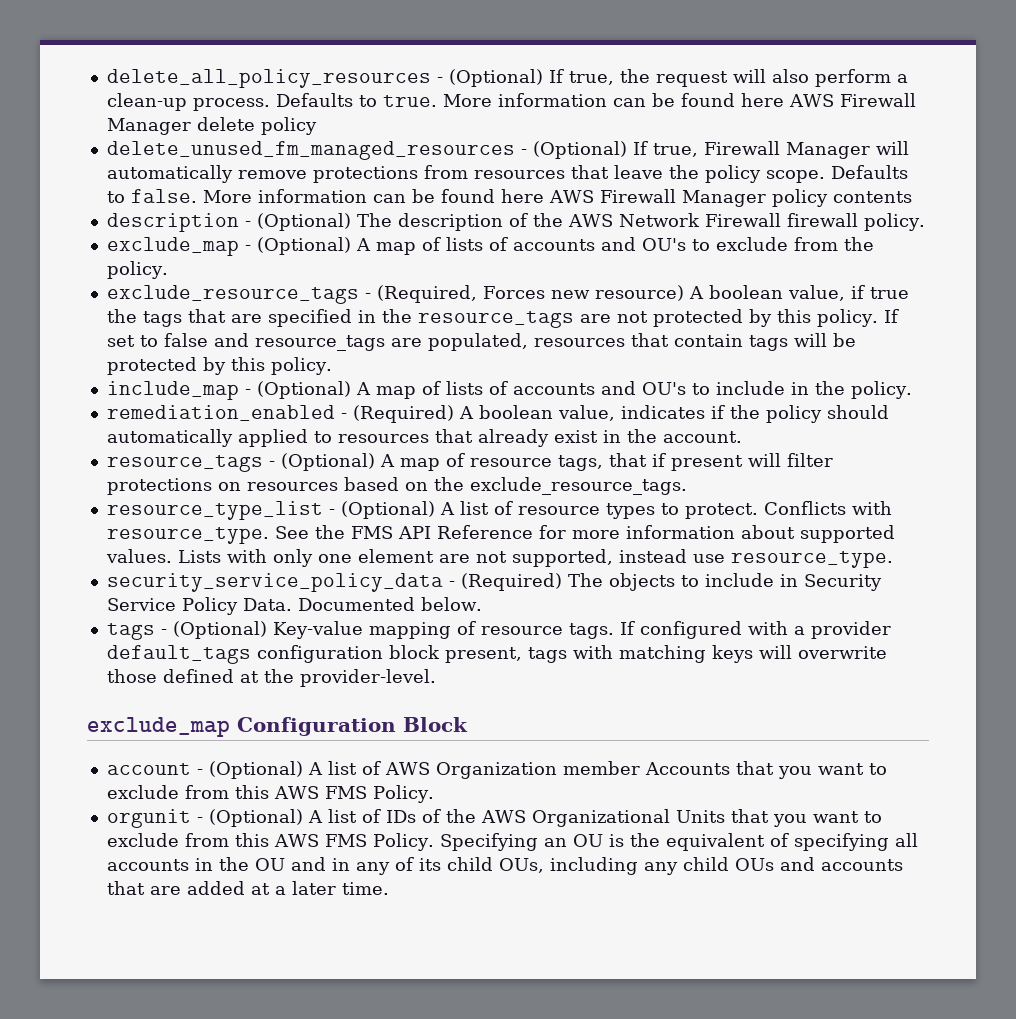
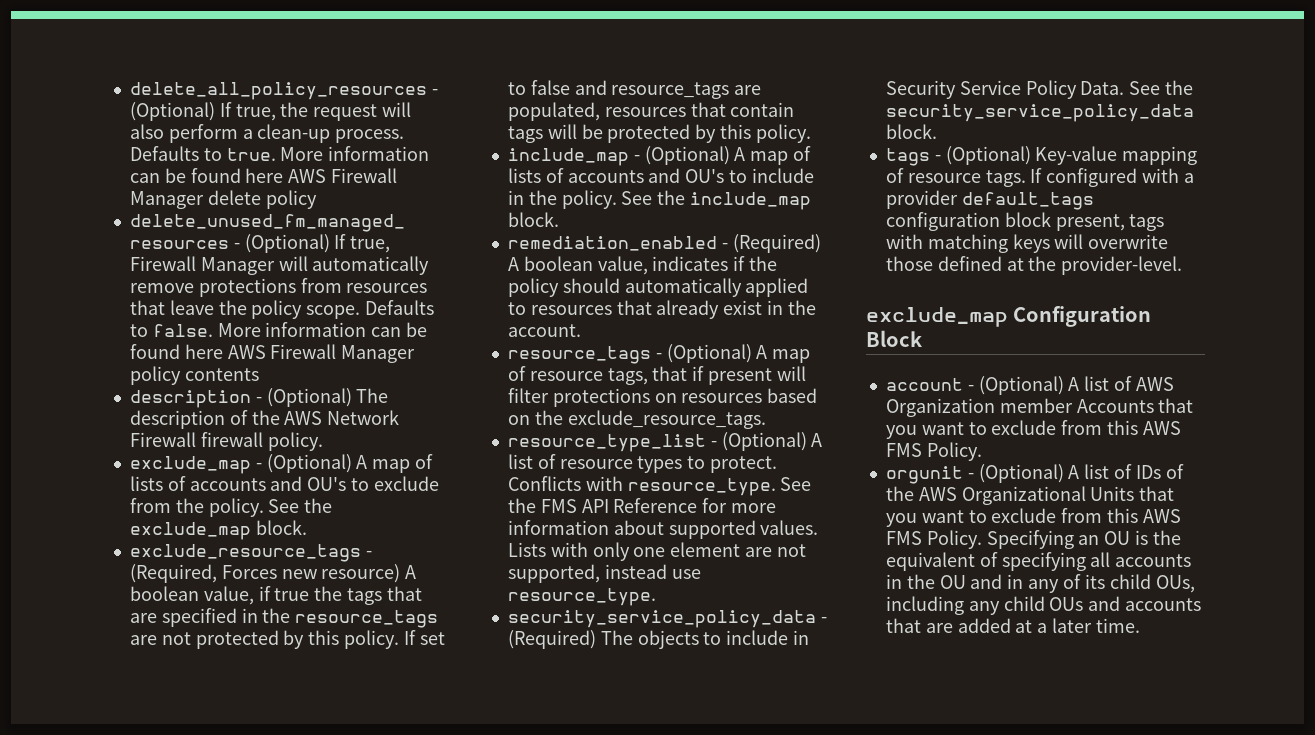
+ See the exclude_map block.
+ See the include_map block.
- Documented below.
+ See the security_service_policy_data block.

